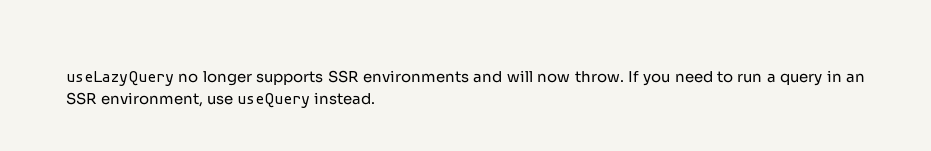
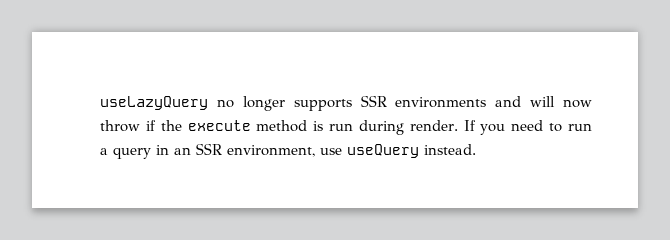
- useLazyQuery no longer supports SSR environments and will now throw.
+ useLazyQuery no longer supports SSR environments and will now throw if the execute method is run during render.

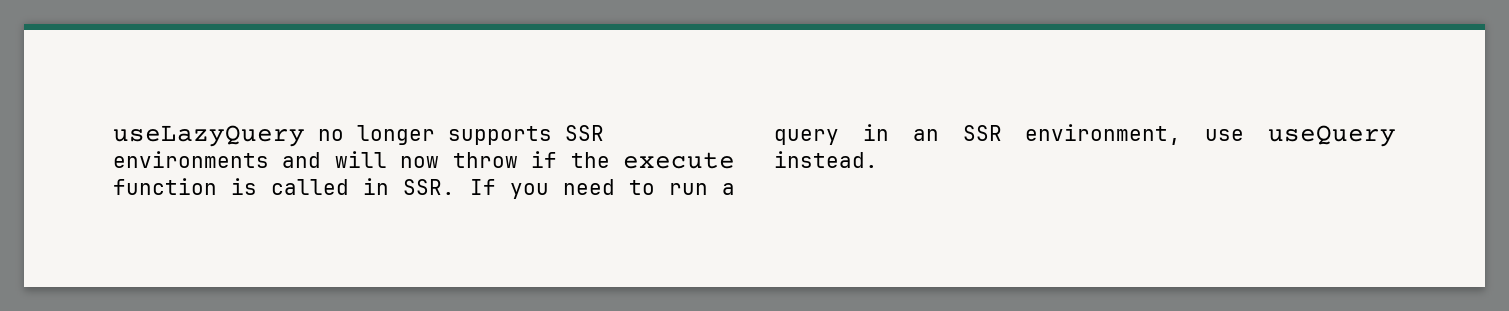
- useLazyQuery no longer supports SSR environments and will now throw if the execute method is run during render. If you need to run a query in an SSR environment, use useQuery instead.
+ useLazyQuery no longer supports SSR environments and will now throw if the execute function is called in SSR. If you need to run a query in an SSR environment, use useQuery instead.

